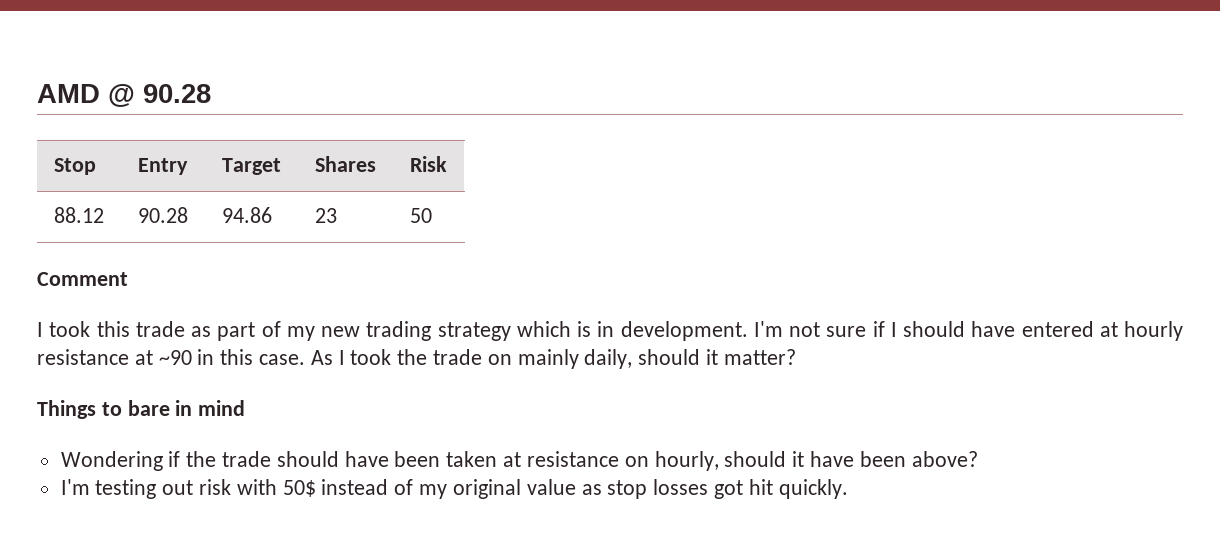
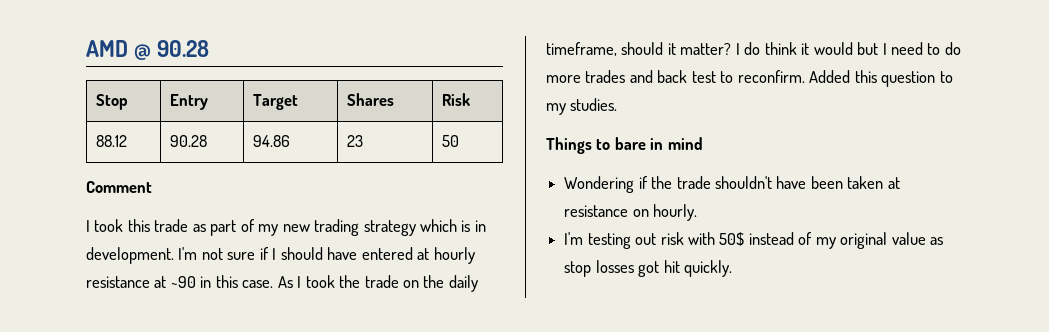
- As I took the trade on mainly daily, should it matter?
+ As I took the trade on the daily timeframe, should it matter? I do think it would but I need to do more trades and back test to reconfirm. Added this question to my studies.
- Wondering if the trade should have been taken at resistance on hourly, should it have been above?
+ Wondering if the trade shouldn't have been taken at resistance on hourly.

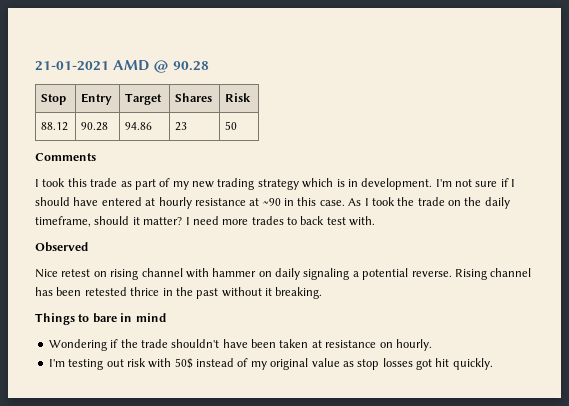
- AMD @ 90.28
+ 21-01-2021 AMD @ 90.28
- Comment
+ Comments
- I do think it would but I need to do more trades and back test to reconfirm. Added this question to my studies.
+ I need more trades to back test with.
+ Observed
+ Nice retest on rising channel with hammer on daily signaling a potential reverse. Rising channel has been retested thrice in the past without it breaking.

